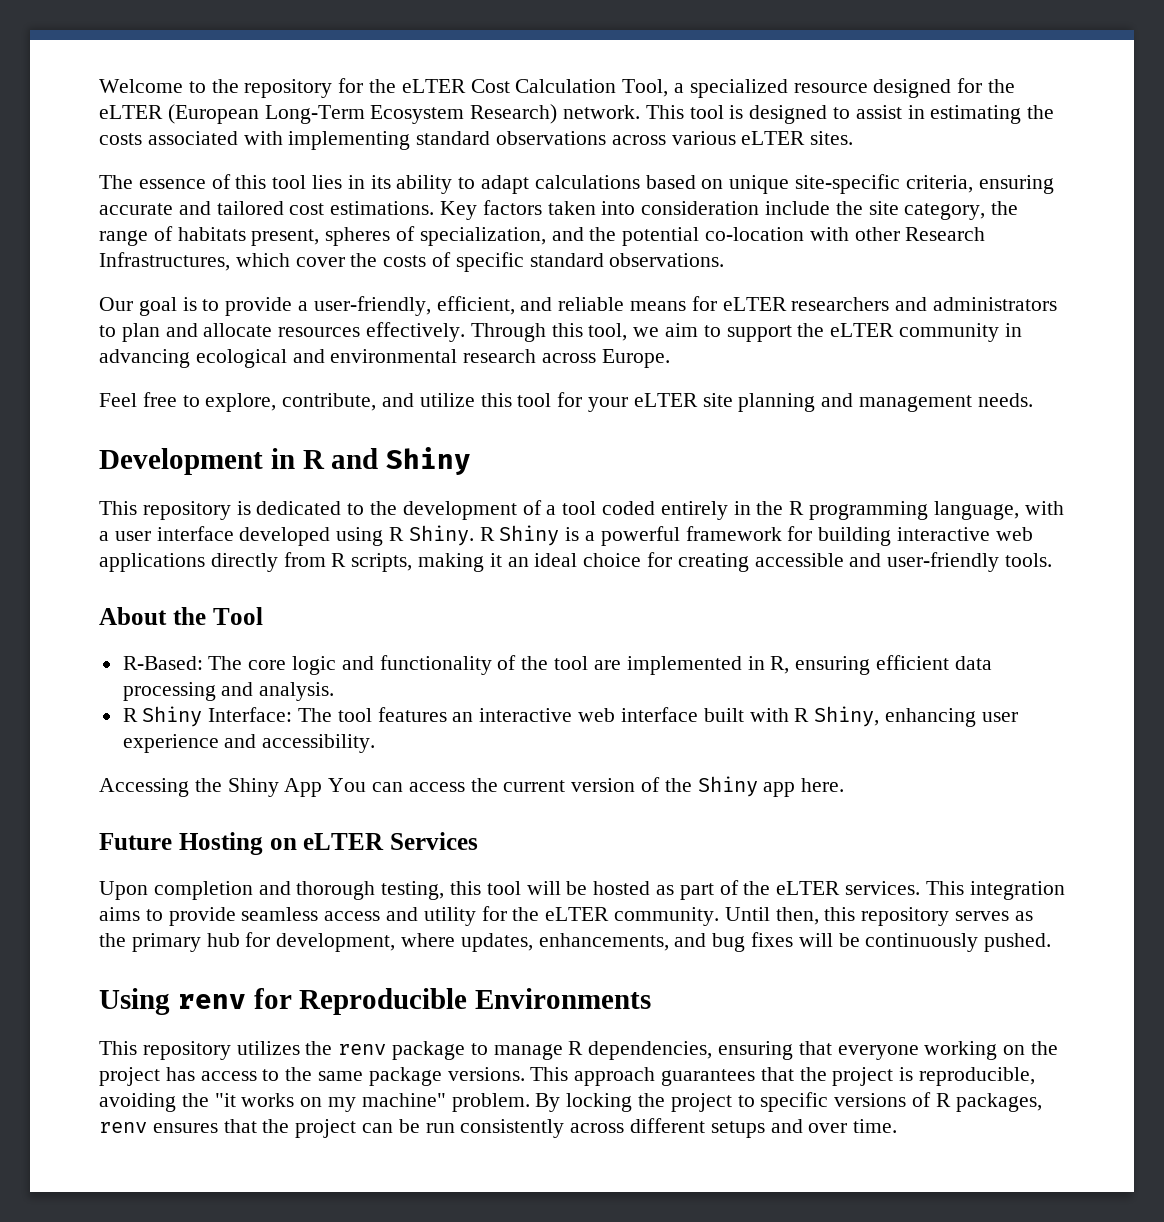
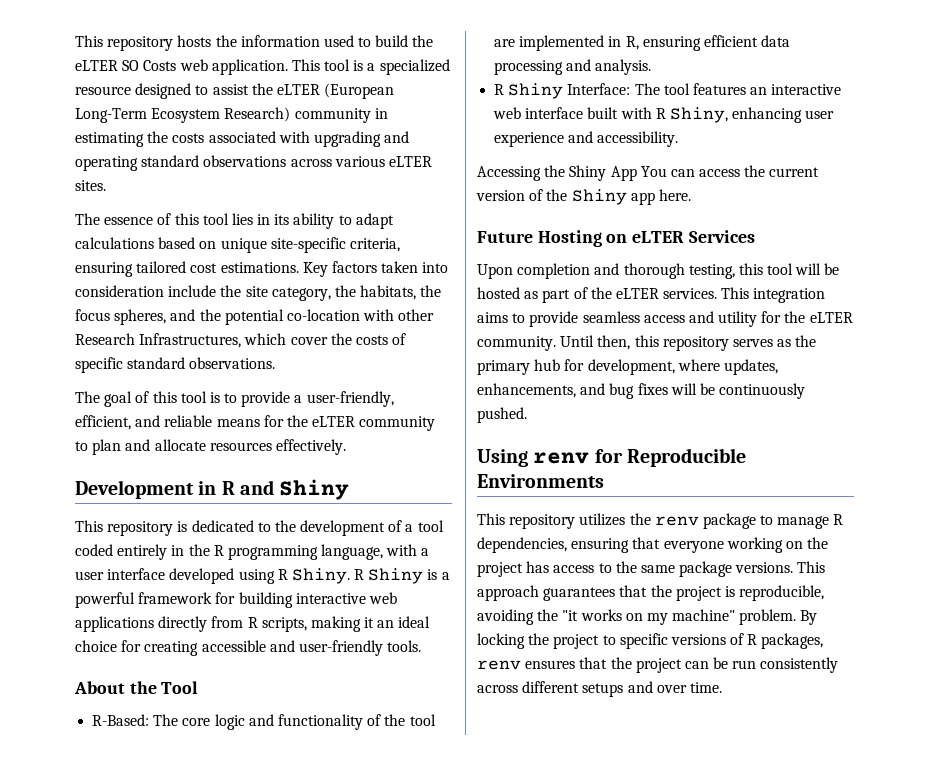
- Welcome to the repository for the eLTER Cost Calculation Tool, a specialized resource designed for the eLTER (European Long-Term Ecosystem Research) network. This tool is designed to assist in estimating the costs associated with implementing standard observations across various eLTER sites.
+ This repository hosts the information used to build the eLTER SO Costs web application. This tool is a specialized resource designed to assist the eLTER (European Long-Term Ecosystem Research) community in estimating the costs associated with upgrading and operating standard observations across various eLTER sites.
- The essence of this tool lies in its ability to adapt calculations based on unique site-specific criteria, ensuring accurate and tailored cost estimations.
+ The essence of this tool lies in its ability to adapt calculations based on unique site-specific criteria, ensuring tailored cost estimations.
- Key factors taken into consideration include the site category, the range of habitats present, spheres of specialization, and the potential co-location with other Research Infrastructures, which cover the costs of specific standard observations.
+ Key factors taken into consideration include the site category, the habitats, the focus spheres, and the potential co-location with other Research Infrastructures, which cover the costs of specific standard observations.
- Our goal is to provide a user-friendly, efficient, and reliable means for eLTER researchers and administrators to plan and allocate resources effectively. Through this tool, we aim to support the eLTER community in advancing ecological and environmental research across Europe.
- Feel free to explore, contribute, and utilize this tool for your eLTER site planning and management needs.
+ The goal of this tool is to provide a user-friendly, efficient, and reliable means for the eLTER community to plan and allocate resources effectively.

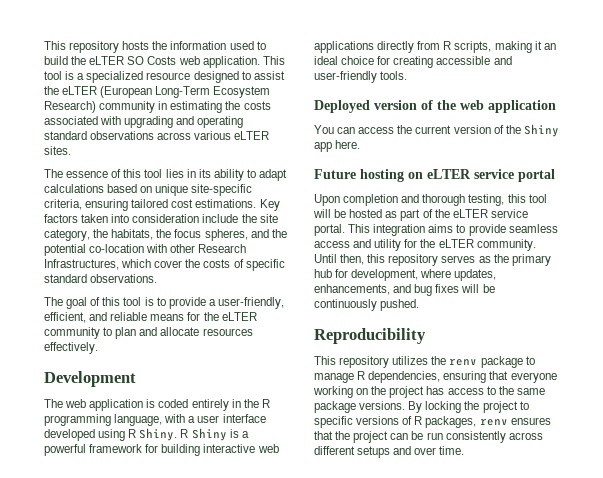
- Development in R and Shiny
- This repository is dedicated to the development of a tool coded entirely in the R programming language, with a user interface developed using R Shiny.
+ Development
+ The web application is coded entirely in the R programming language, with a user interface developed using R Shiny.
- About the Tool
- R-Based: The core logic and functionality of the tool are implemented in R, ensuring efficient data processing and analysis.
- R Shiny Interface: The tool features an interactive web interface built with R Shiny, enhancing user experience and accessibility.
- Accessing the Shiny App You can access the current version of the Shiny app here.
+ Deployed version of the web application
+ You can access the current version of the Shiny app here.
- Future Hosting on eLTER Services
+ Future hosting on eLTER service portal
- Upon completion and thorough testing, this tool will be hosted as part of the eLTER services.
+ Upon completion and thorough testing, this tool will be hosted as part of the eLTER service portal.
- Using renv for Reproducible Environments
+ Reproducibility
- This approach guarantees that the project is reproducible, avoiding the "it works on my machine" problem.

